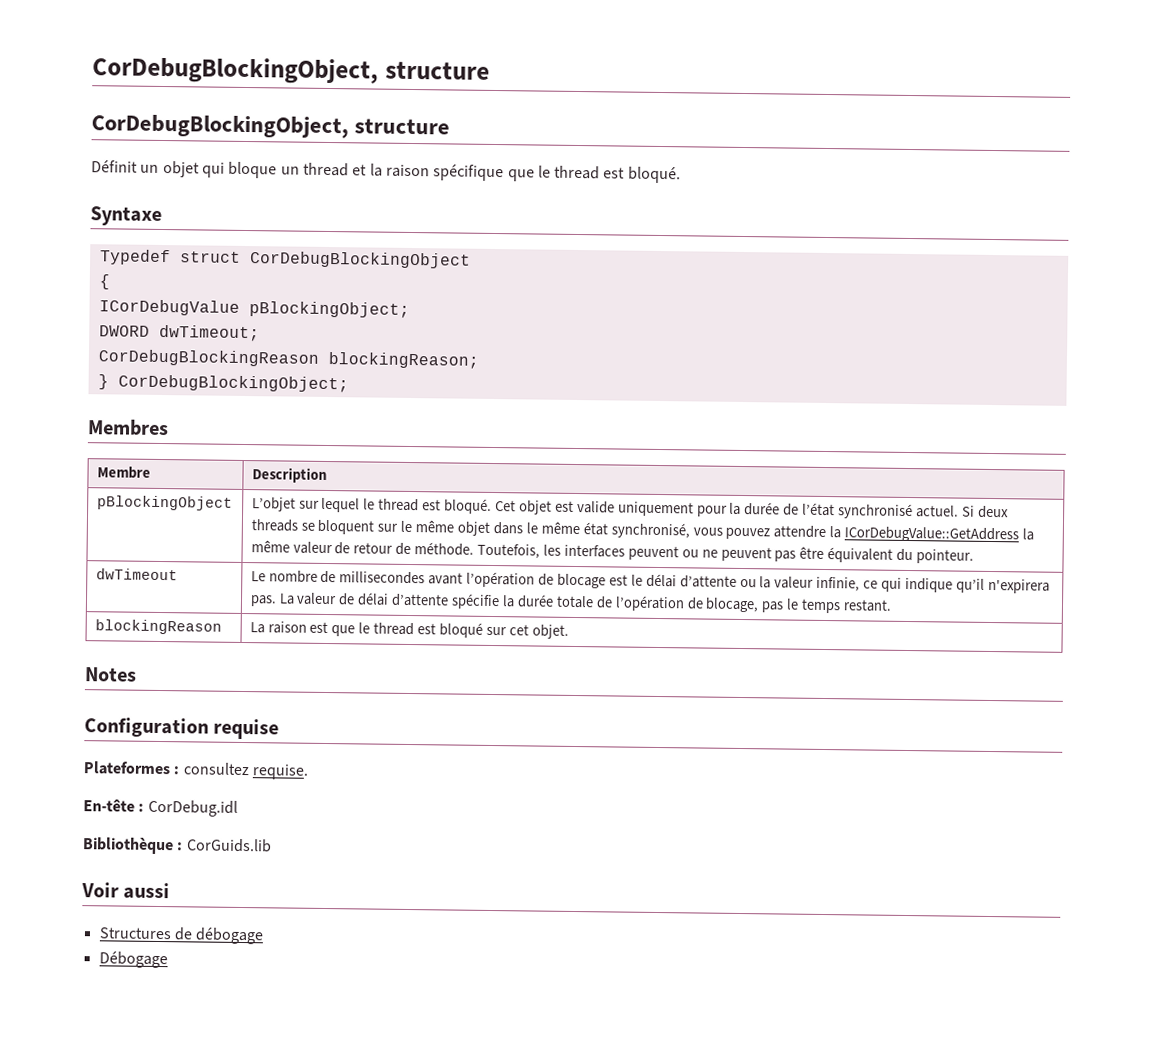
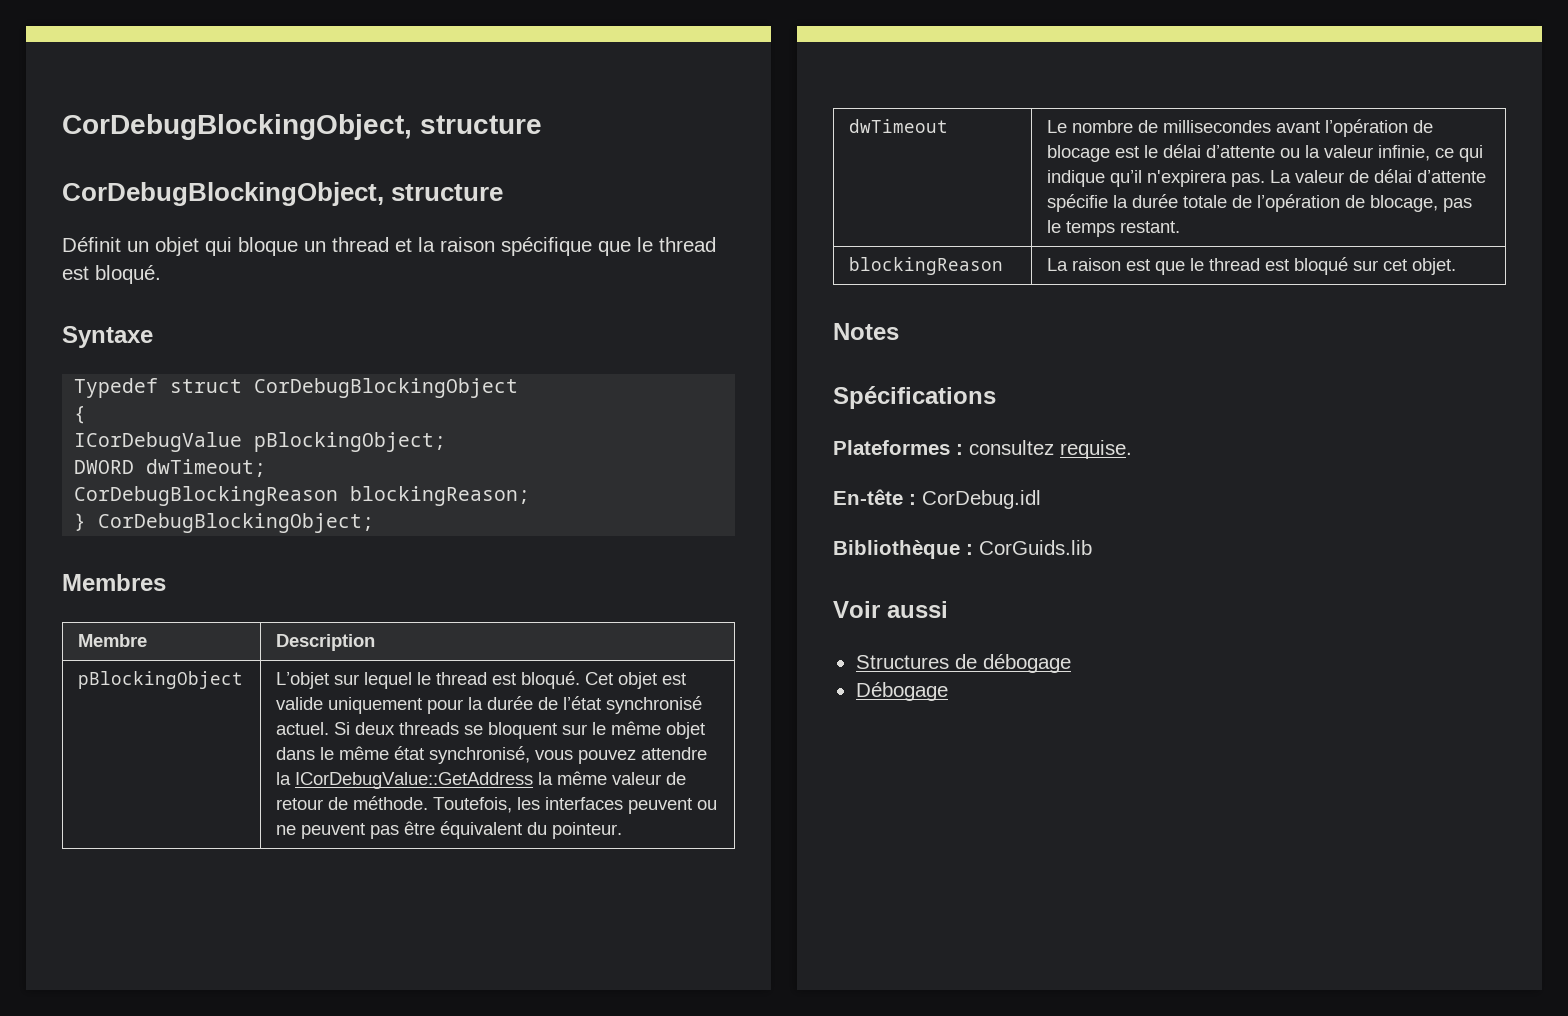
- Configuration requise
+ Spécifications

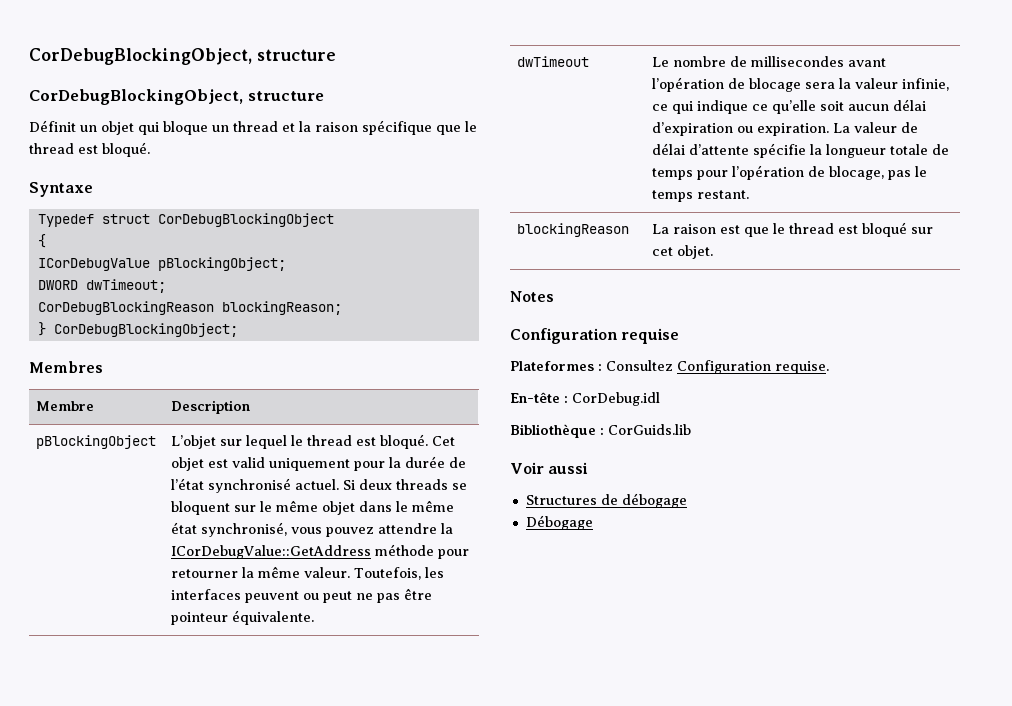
- Cet objet est valide uniquement pour la durée de l’état synchronisé actuel.
+ Cet objet est valid uniquement pour la durée de l’état synchronisé actuel.
- Si deux threads se bloquent sur le même objet dans le même état synchronisé, vous pouvez attendre la ICorDebugValue::GetAddress la même valeur de retour de méthode.
+ Si deux threads se bloquent sur le même objet dans le même état synchronisé, vous pouvez attendre la ICorDebugValue::GetAddress méthode pour retourner la même valeur.
- Toutefois, les interfaces peuvent ou ne peuvent pas être équivalent du pointeur.
+ Toutefois, les interfaces peuvent ou peut ne pas être pointeur équivalente.
- Le nombre de millisecondes avant l’opération de blocage est le délai d’attente ou la valeur infinie, ce qui indique qu’il n'expirera pas.
+ Le nombre de millisecondes avant l’opération de blocage sera la valeur infinie, ce qui indique ce qu’elle soit aucun délai d’expiration ou expiration.
- La valeur de délai d’attente spécifie la durée totale de l’opération de blocage, pas le temps restant.
+ La valeur de délai d’attente spécifie la longueur totale de temps pour l’opération de blocage, pas le temps restant.
- Spécifications
+ Configuration requise
- Plateformes : consultez requise.
+ Plateformes : Consultez Configuration requise.

